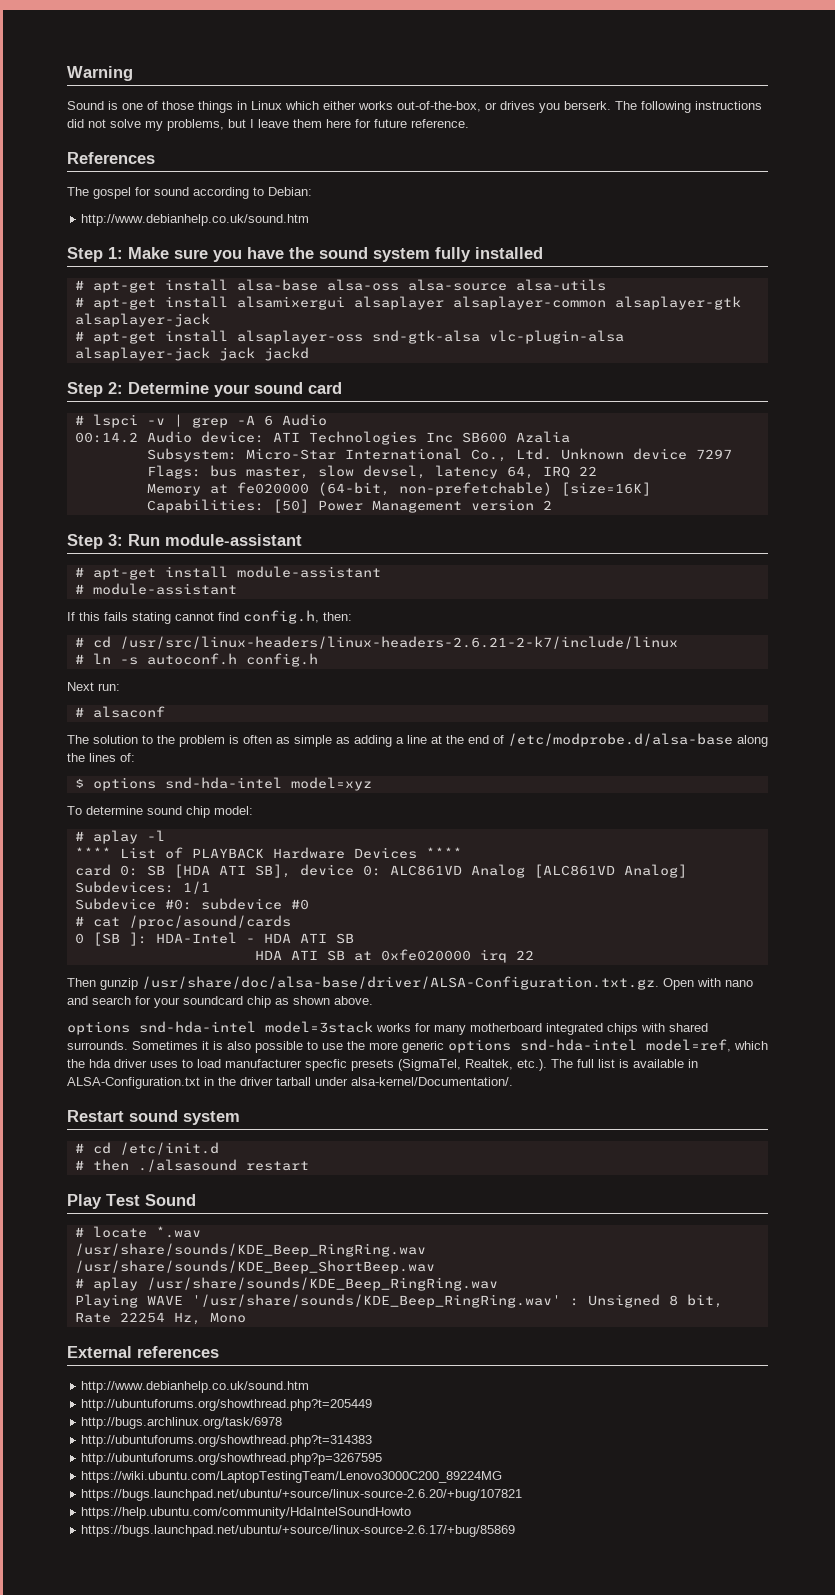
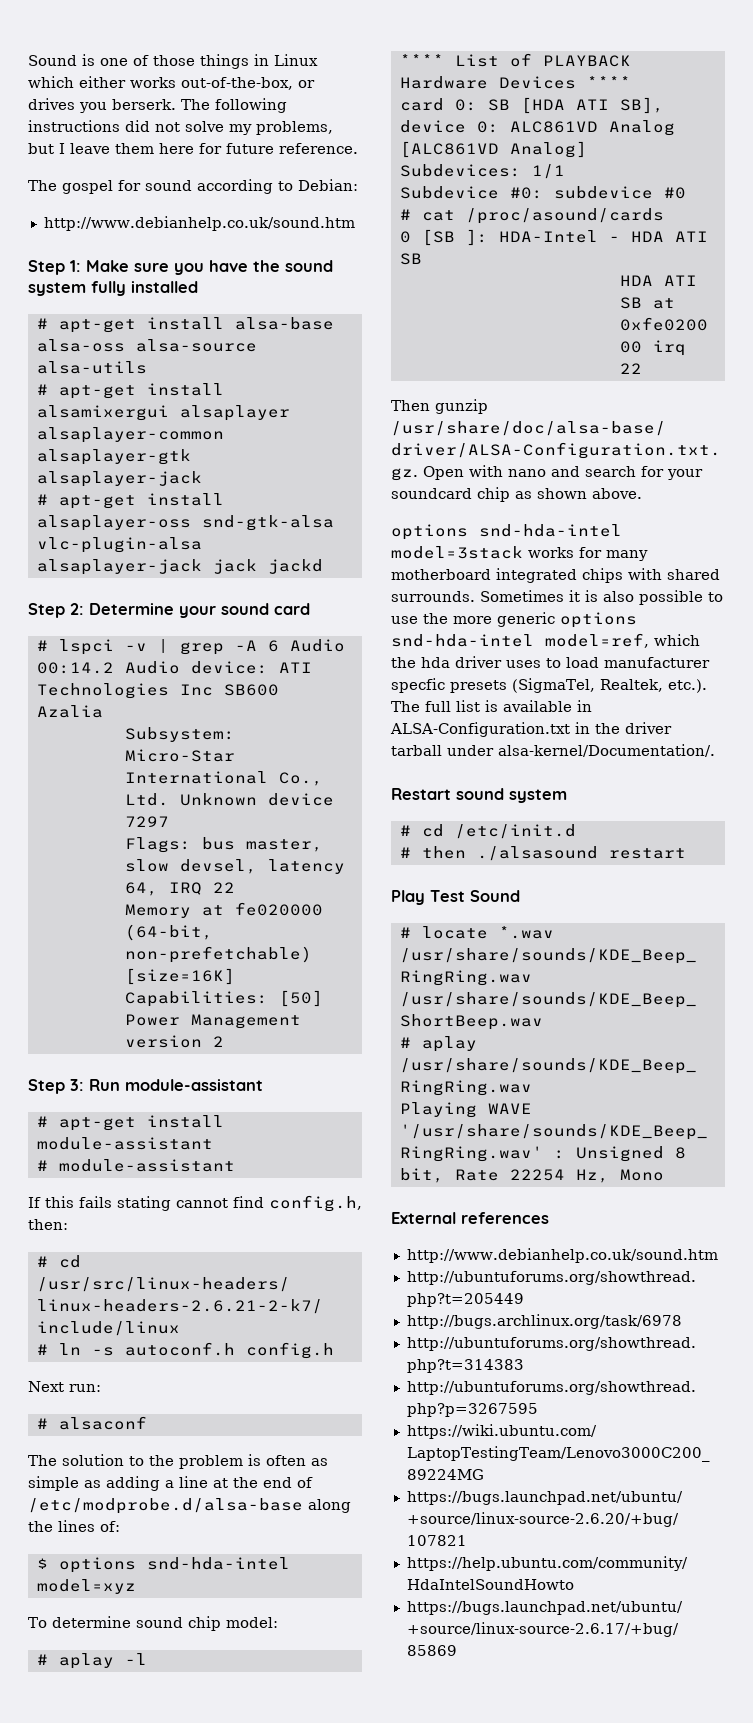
- Warning
- References

